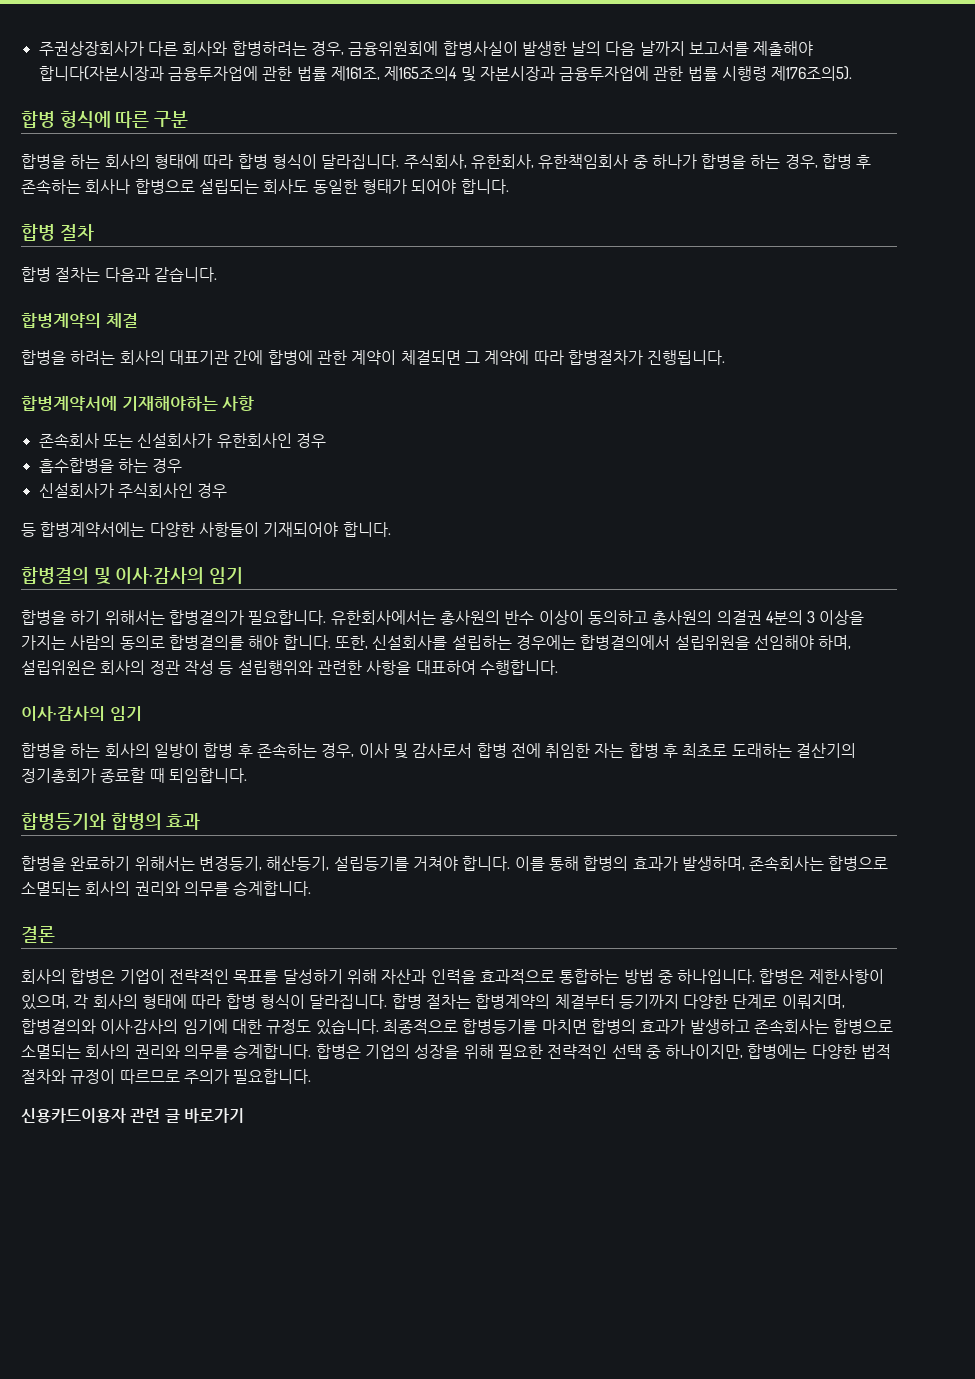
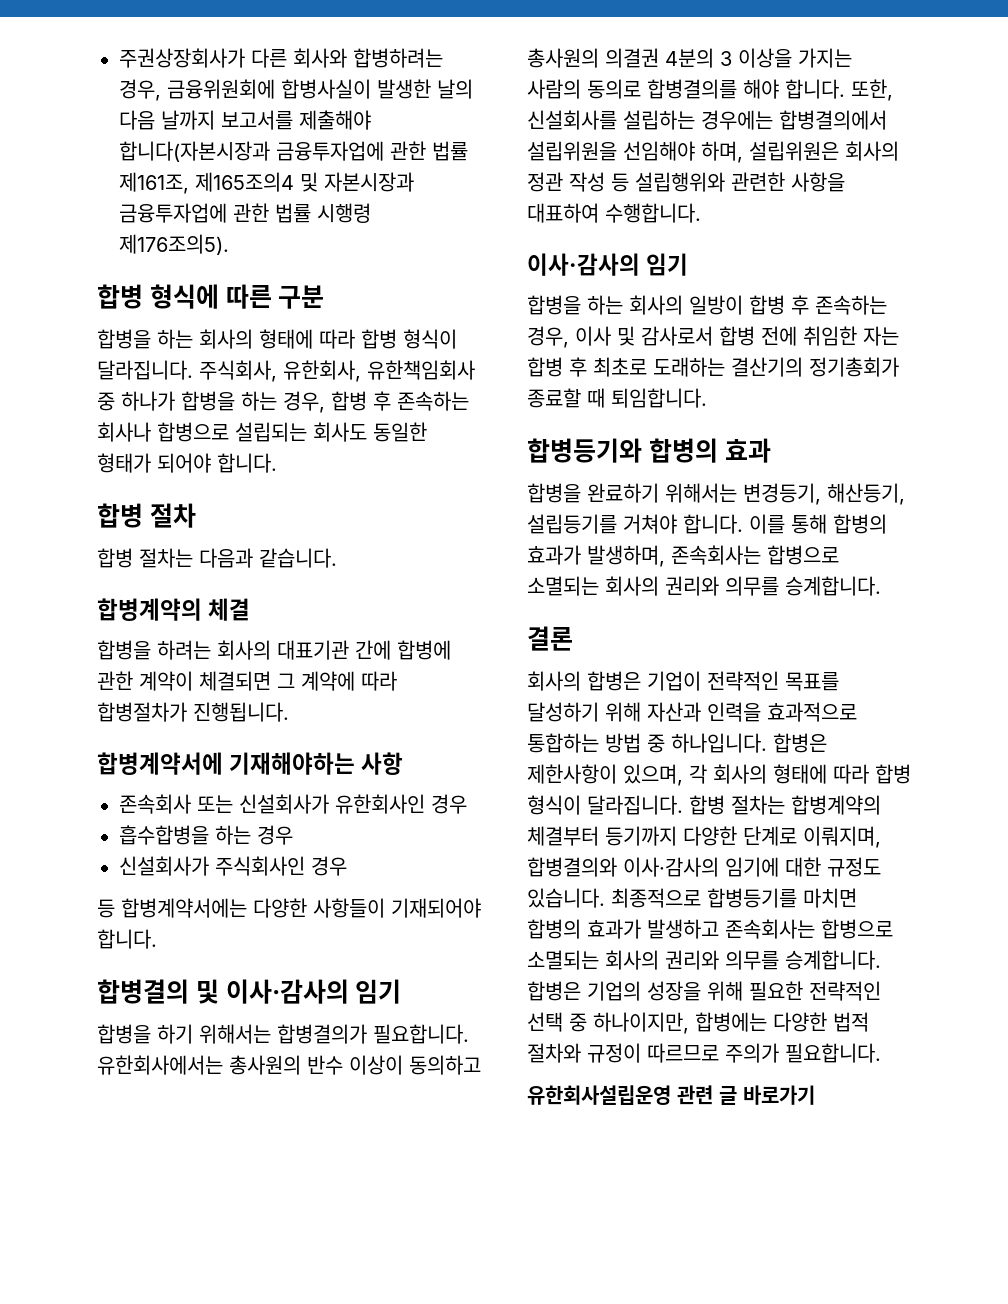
- 신용카드이용자 관련 글 바로가기
+ 유한회사설립운영 관련 글 바로가기

